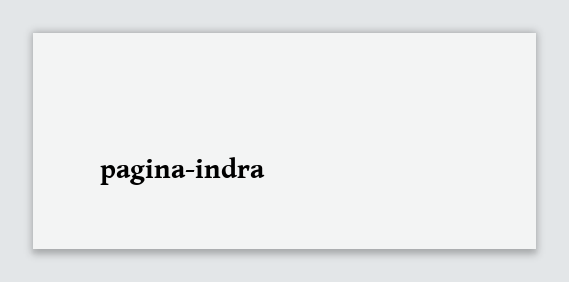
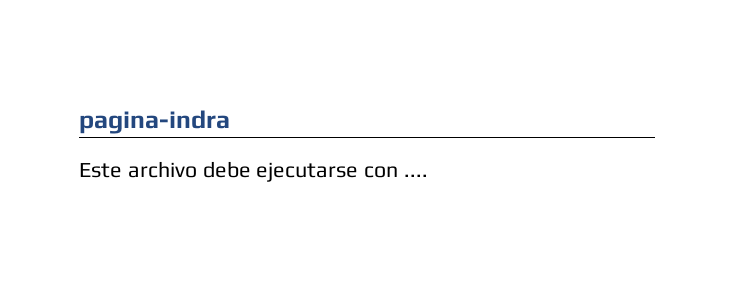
+ Este archivo debe ejecutarse con ....

